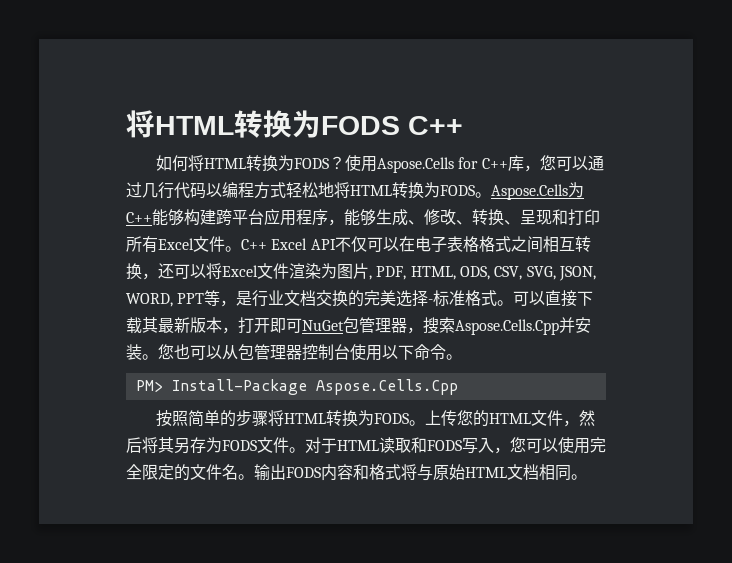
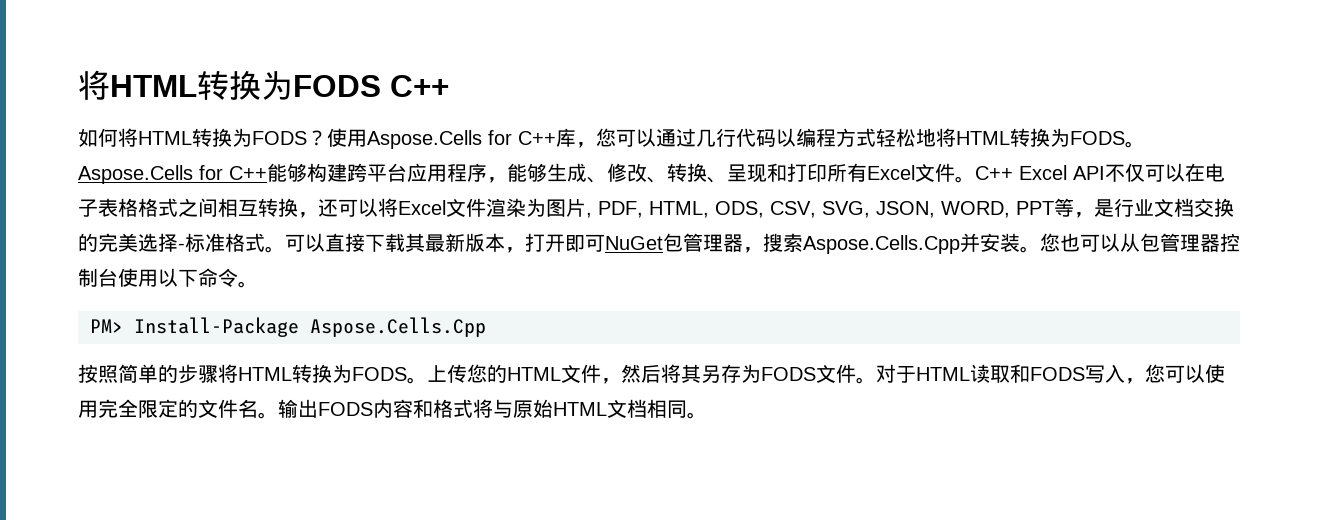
- Aspose.Cells为C++能够构建跨平台应用程序，能够生成、修改、转换、呈现和打印所有Excel文件。
+ Aspose.Cells for C++能够构建跨平台应用程序，能够生成、修改、转换、呈现和打印所有Excel文件。

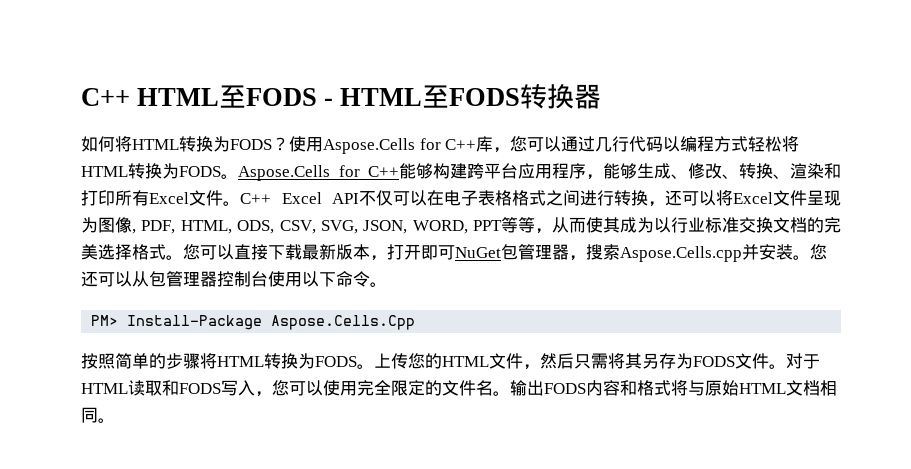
- 将HTML转换为FODS C++
+ C++ HTML至FODS - HTML至FODS转换器
- 使用Aspose.Cells for C++库，您可以通过几行代码以编程方式轻松地将HTML转换为FODS。
+ 使用Aspose.Cells for C++库，您可以通过几行代码以编程方式轻松将HTML转换为FODS。
- Aspose.Cells for C++能够构建跨平台应用程序，能够生成、修改、转换、呈现和打印所有Excel文件。
+ Aspose.Cells for C++能够构建跨平台应用程序，能够生成、修改、转换、渲染和打印所有Excel文件。
- C++ Excel API不仅可以在电子表格格式之间相互转换，还可以将Excel文件渲染为图片, PDF, HTML, ODS, CSV, SVG, JSON, WORD, PPT等，是行业文档交换的完美选择-标准格式。可以直接下载其最新版本，打开即可NuGet包管理器，搜索Aspose.Cells.Cpp并安装。
+ C++ Excel API不仅可以在电子表格格式之间进行转换，还可以将Excel文件呈现为图像, PDF, HTML, ODS, CSV, SVG, JSON, WORD, PPT等等，从而使其成为以行业标准交换文档的完美选择格式。您可以直接下载最新版本，打开即可NuGet包管理器，搜索Aspose.Cells.cpp并安装。
- 您也可以从包管理器控制台使用以下命令。
+ 您还可以从包管理器控制台使用以下命令。
- 上传您的HTML文件，然后将其另存为FODS文件。
+ 上传您的HTML文件，然后只需将其另存为FODS文件。

